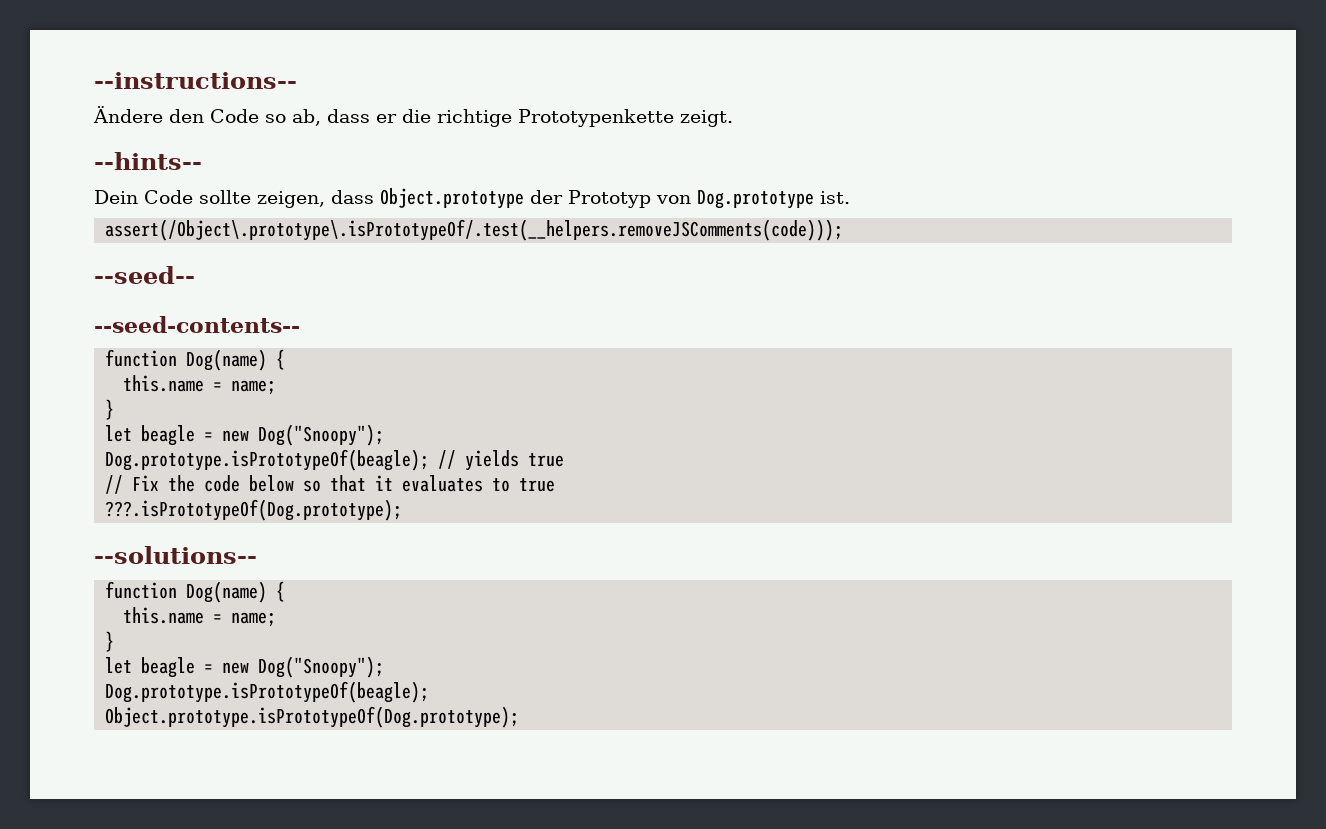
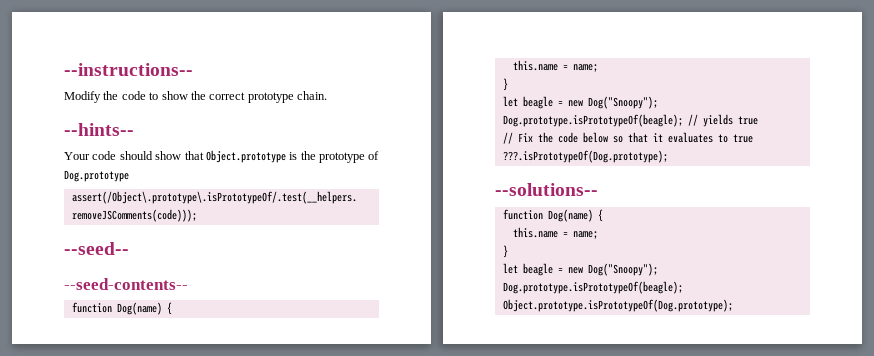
- Ändere den Code so ab, dass er die richtige Prototypenkette zeigt.
+ Modify the code to show the correct prototype chain.
  --hints--
- Dein Code sollte zeigen, dass Object.prototype der Prototyp von Dog.prototype ist.
+ Your code should show that Object.prototype is the prototype of Dog.prototype

